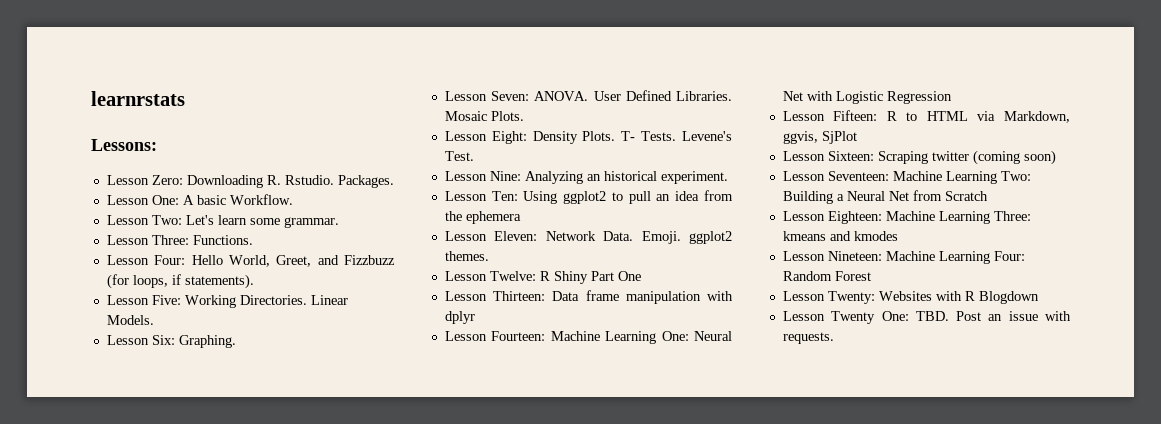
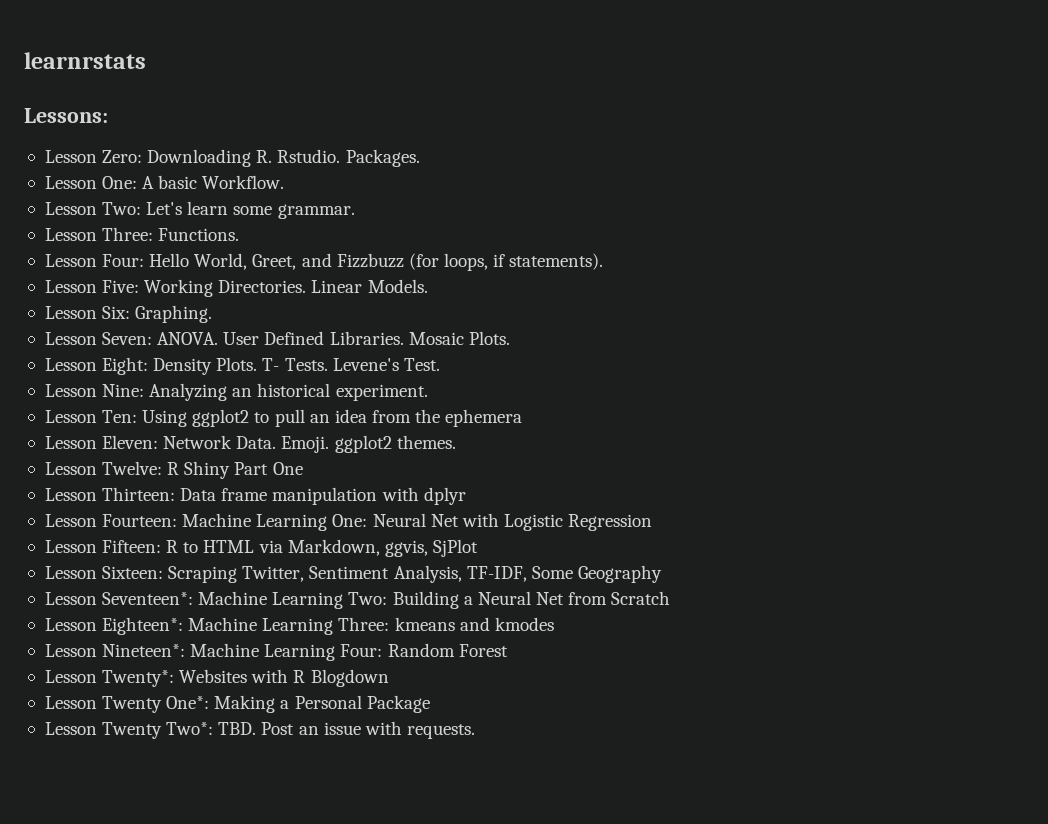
- Lesson Sixteen: Scraping twitter (coming soon)
- Lesson Seventeen: Machine Learning Two: Building a Neural Net from Scratch
+ Lesson Sixteen: Scraping Twitter, Sentiment Analysis, TF-IDF, Some Geography
+ Lesson Seventeen*: Machine Learning Two: Building a Neural Net from Scratch
- Lesson Eighteen: Machine Learning Three: kmeans and kmodes
+ Lesson Eighteen*: Machine Learning Three: kmeans and kmodes
- Lesson Nineteen: Machine Learning Four: Random Forest
+ Lesson Nineteen*: Machine Learning Four: Random Forest
- Lesson Twenty: Websites with R Blogdown
+ Lesson Twenty*: Websites with R Blogdown
- Lesson Twenty One: TBD. Post an issue with requests.
+ Lesson Twenty One*: Making a Personal Package
+ Lesson Twenty Two*: TBD. Post an issue with requests.

